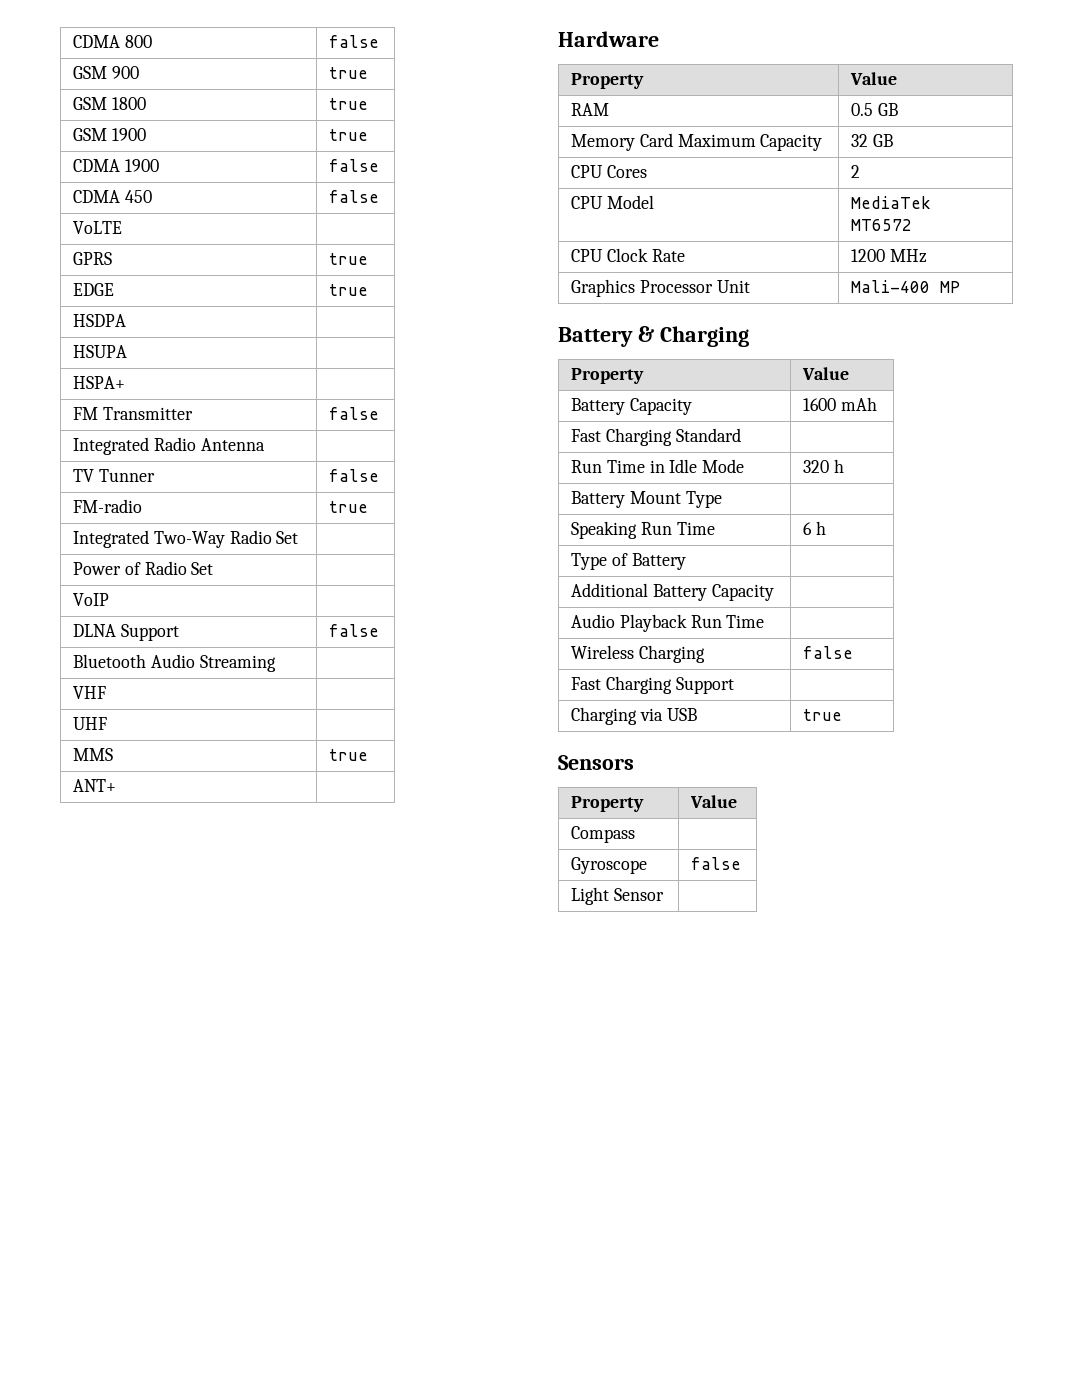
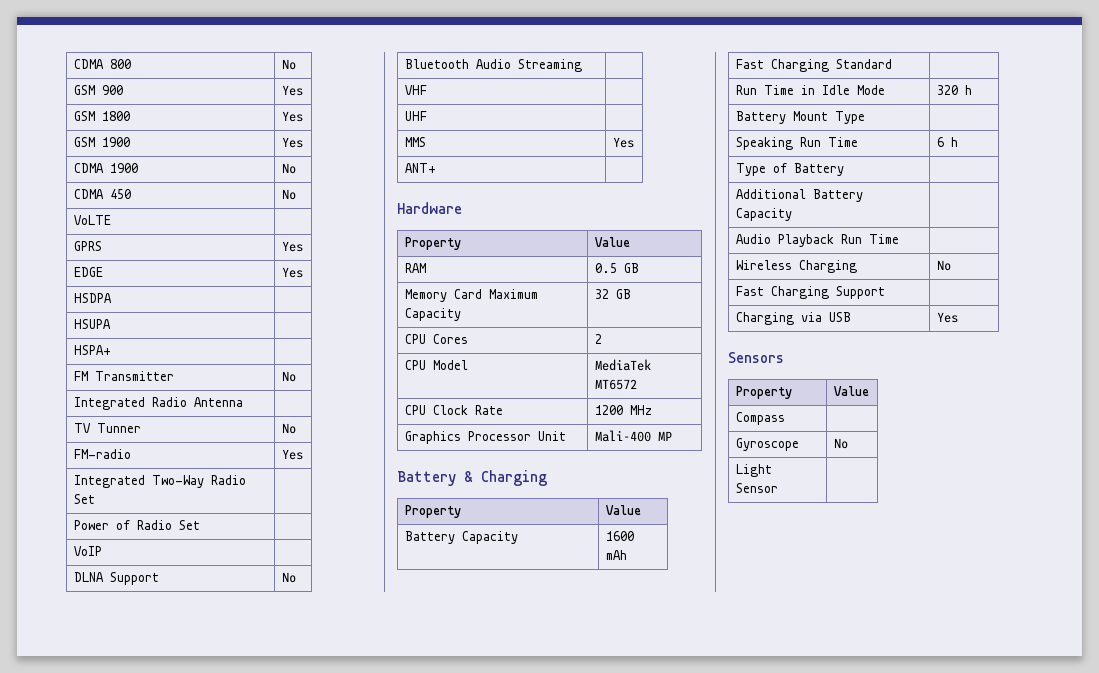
- CDMA 800 | false
+ CDMA 800 | No
- GSM 900 | true
+ GSM 900 | Yes
- GSM 1800 | true
+ GSM 1800 | Yes
- GSM 1900 | true
+ GSM 1900 | Yes
- CDMA 1900 | false
+ CDMA 1900 | No
- CDMA 450 | false
+ CDMA 450 | No
- GPRS | true
+ GPRS | Yes
- EDGE | true
+ EDGE | Yes
- FM Transmitter | false
+ FM Transmitter | No
- TV Tunner | false
+ TV Tunner | No
- FM-radio | true
+ FM-radio | Yes
- DLNA Support | false
+ DLNA Support | No
- MMS | true
+ MMS | Yes
- Wireless Charging | false
+ Wireless Charging | No
- Charging via USB | true
+ Charging via USB | Yes
- Gyroscope | false
+ Gyroscope | No

